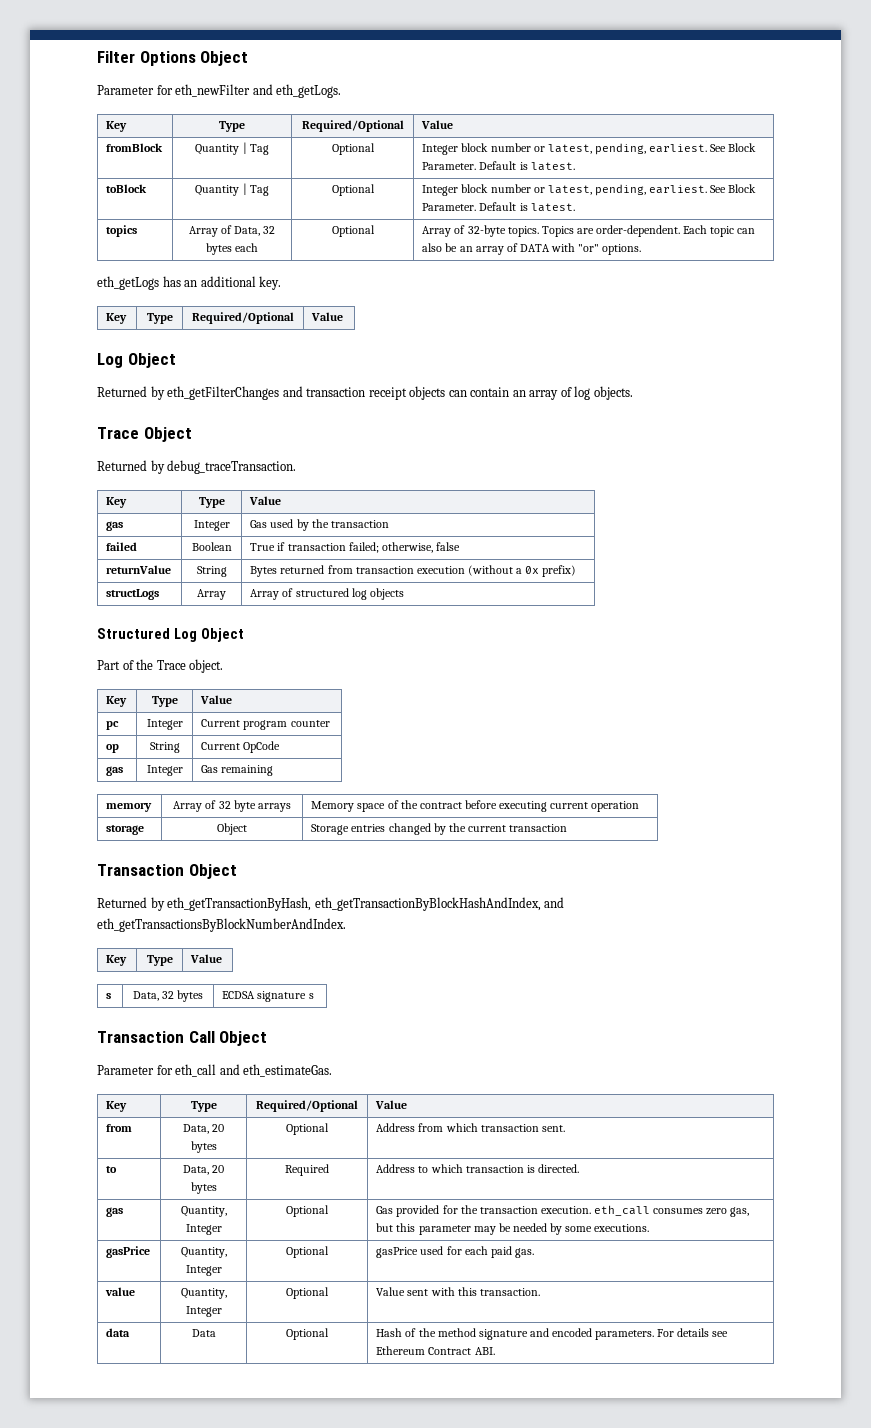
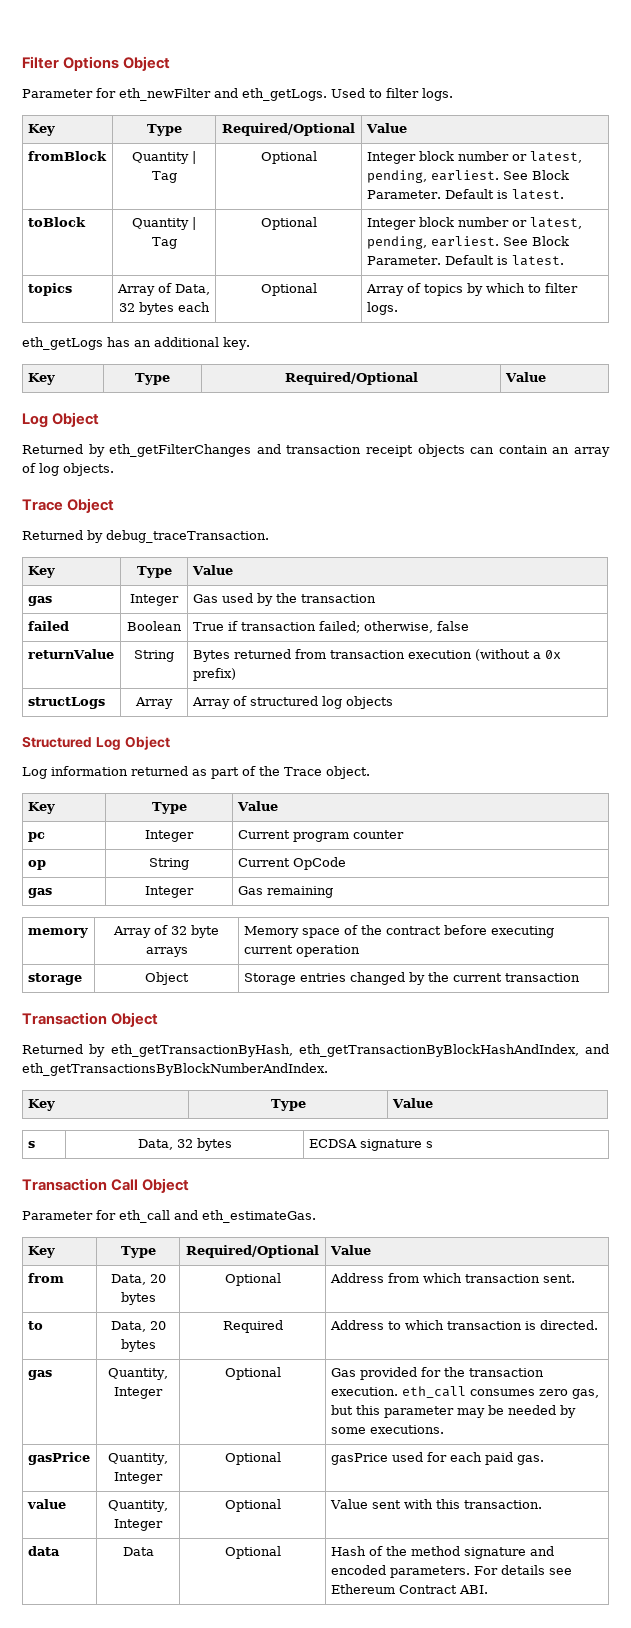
+ Used to filter logs.
- topics | Array of Data, 32 bytes each | Optional | Array of 32-byte topics. Topics are order-dependent. Each topic can also be an array of DATA with "or" options.
+ topics | Array of Data, 32 bytes each | Optional | Array of topics by which to filter logs.
- Part of the Trace object.
+ Log information returned as part of the Trace object.

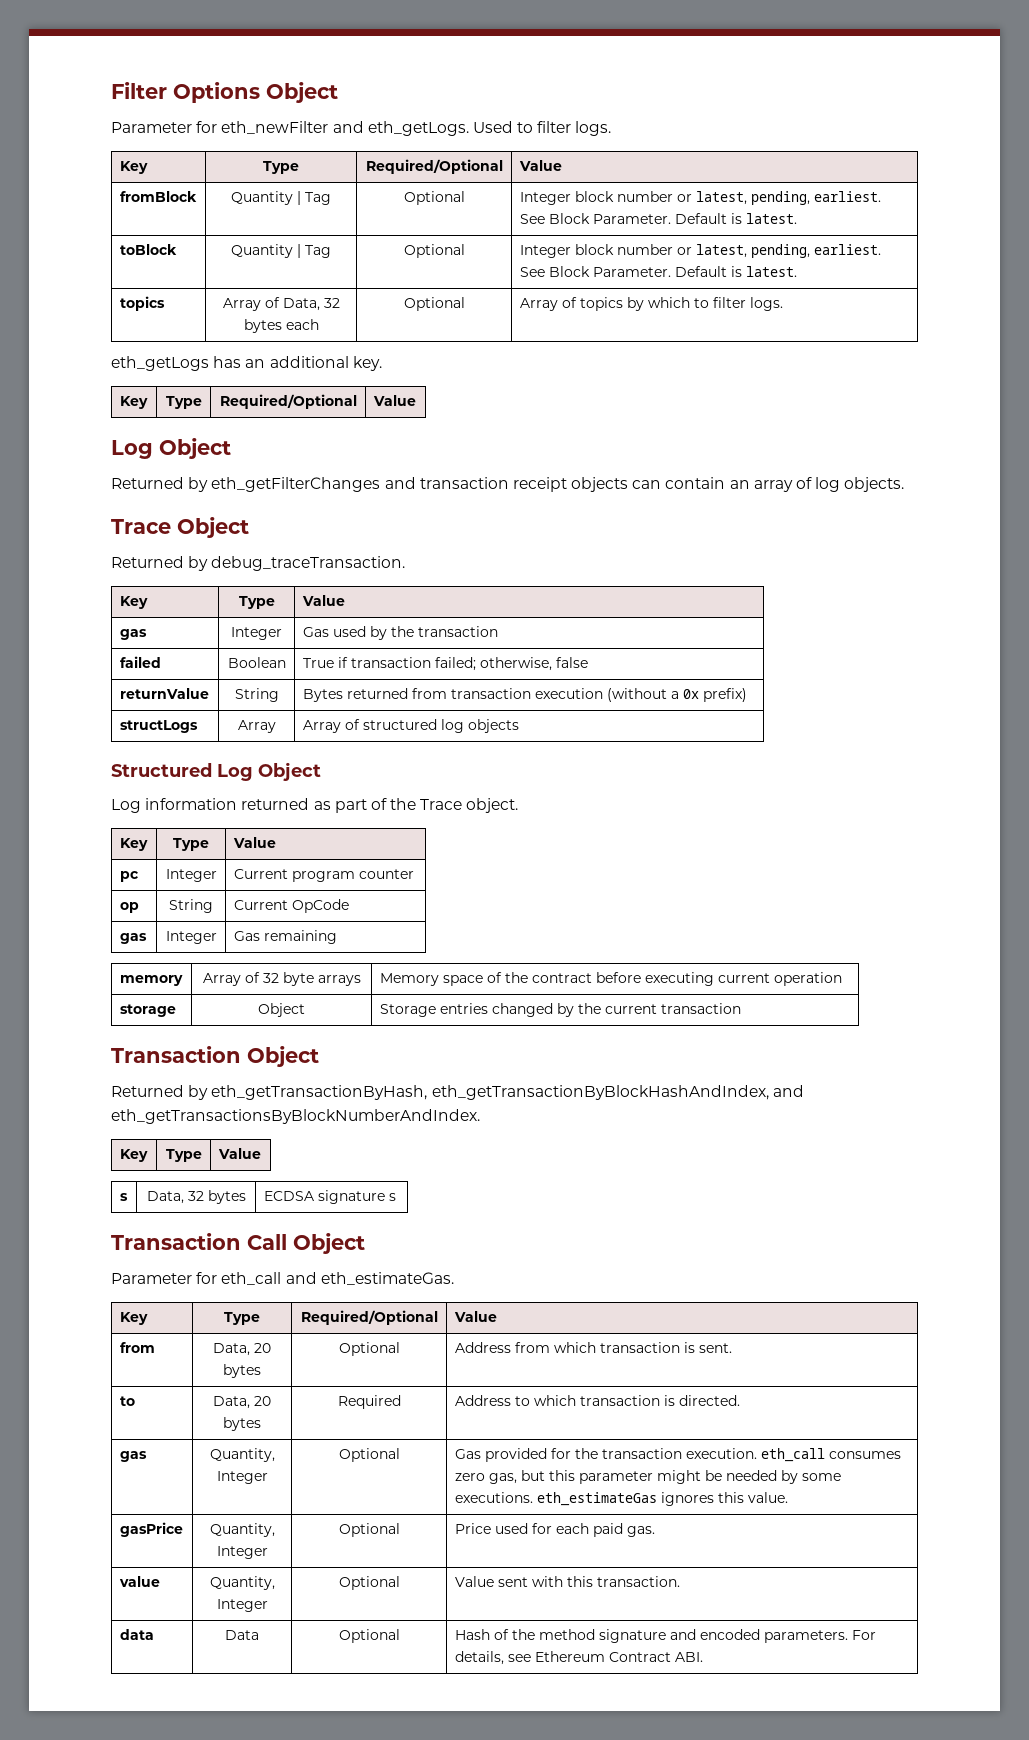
- from | Data, 20 bytes | Optional | Address from which transaction sent.
+ from | Data, 20 bytes | Optional | Address from which transaction is sent.
- gas | Quantity, Integer | Optional | Gas provided for the transaction execution. eth_call consumes zero gas, but this parameter may be needed by some executions.
+ gas | Quantity, Integer | Optional | Gas provided for the transaction execution. eth_call consumes zero gas, but this parameter might be needed by some executions. eth_estimateGas ignores this value.
- gasPrice | Quantity, Integer | Optional | gasPrice used for each paid gas.
+ gasPrice | Quantity, Integer | Optional | Price used for each paid gas.
- data | Data | Optional | Hash of the method signature and encoded parameters. For details see Ethereum Contract ABI.
+ data | Data | Optional | Hash of the method signature and encoded parameters. For details, see Ethereum Contract ABI.

